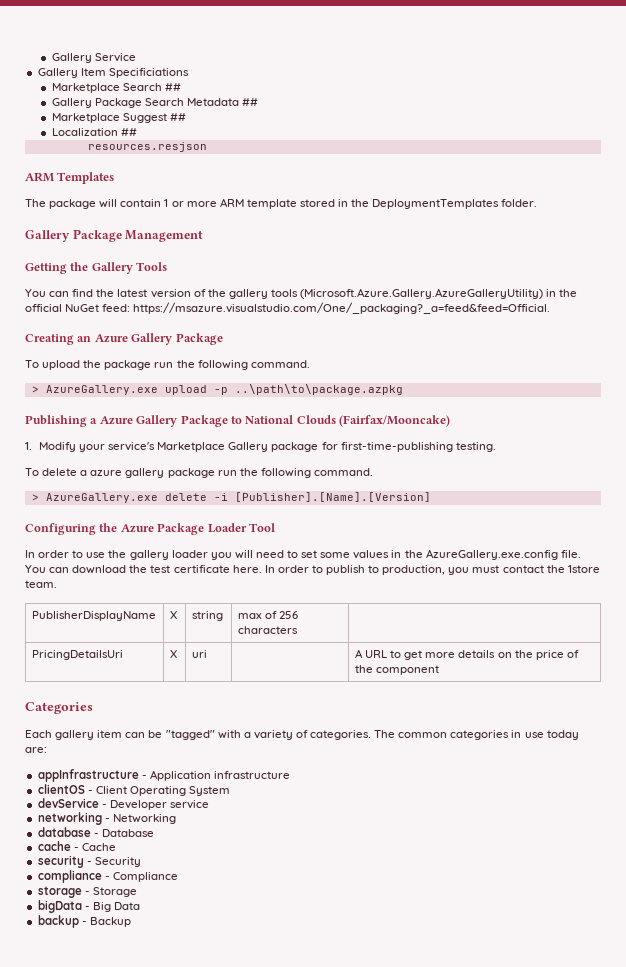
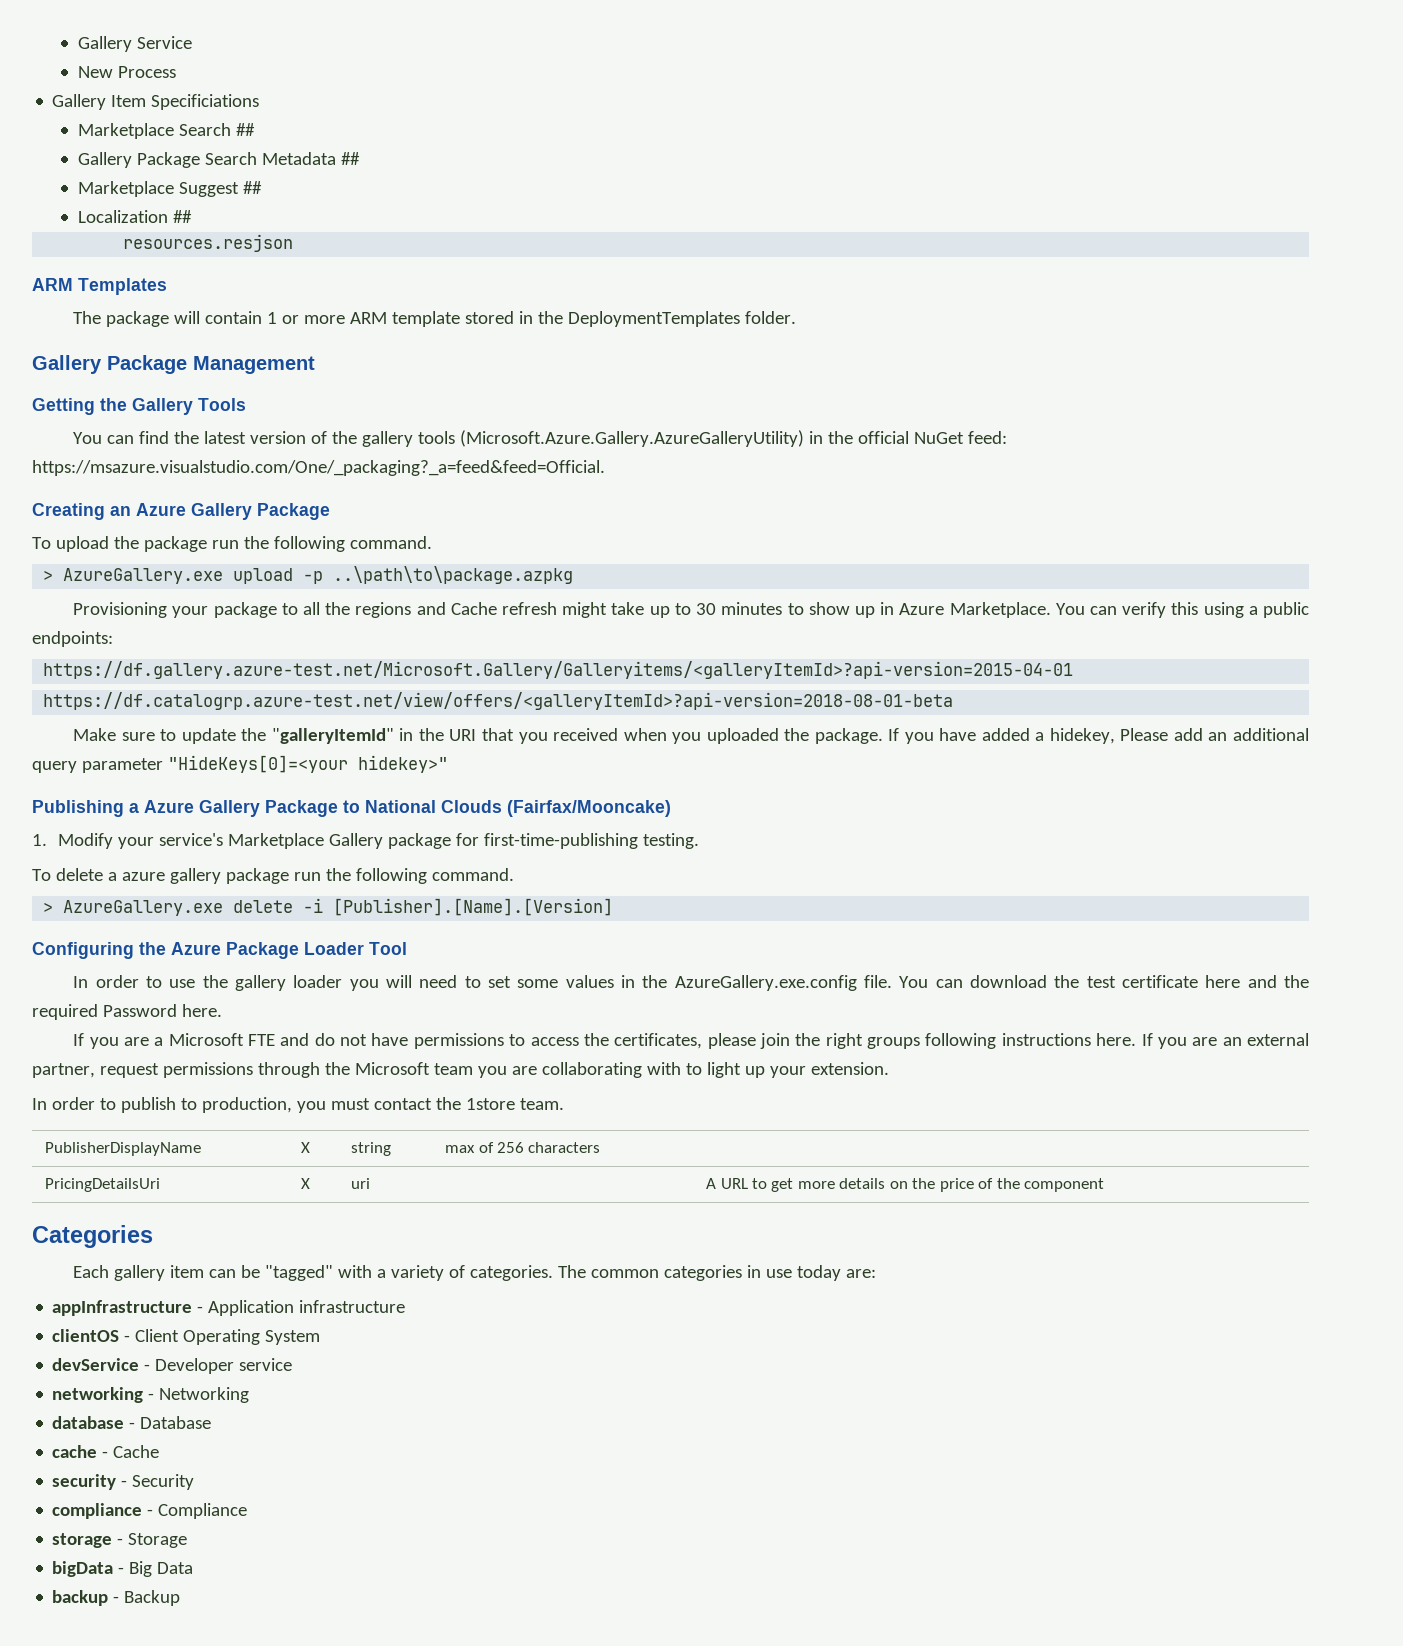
+ New Process
+ Provisioning your package to all the regions and Cache refresh might take up to 30 minutes to show up in Azure Marketplace. You can verify this using a public endpoints:
+ https://df.gallery.azure-test.net/Microsoft.Gallery/Galleryitems/<galleryItemId>?api-version=2015-04-01
+ https://df.catalogrp.azure-test.net/view/offers/<galleryItemId>?api-version=2018-08-01-beta
+ Make sure to update the "galleryItemId" in the URI that you received when you uploaded the package. If you have added a hidekey, Please add an additional query parameter "HideKeys[0]=<your hidekey>"
- You can download the test certificate here. In order to publish to production, you must contact the 1store team.
+ You can download the test certificate here and the required Password here.
+ If you are a Microsoft FTE and do not have permissions to access the certificates, please join the right groups following instructions here. If you are an external partner, request permissions through the Microsoft team you are collaborating with to light up your extension.
+ In order to publish to production, you must contact the 1store team.

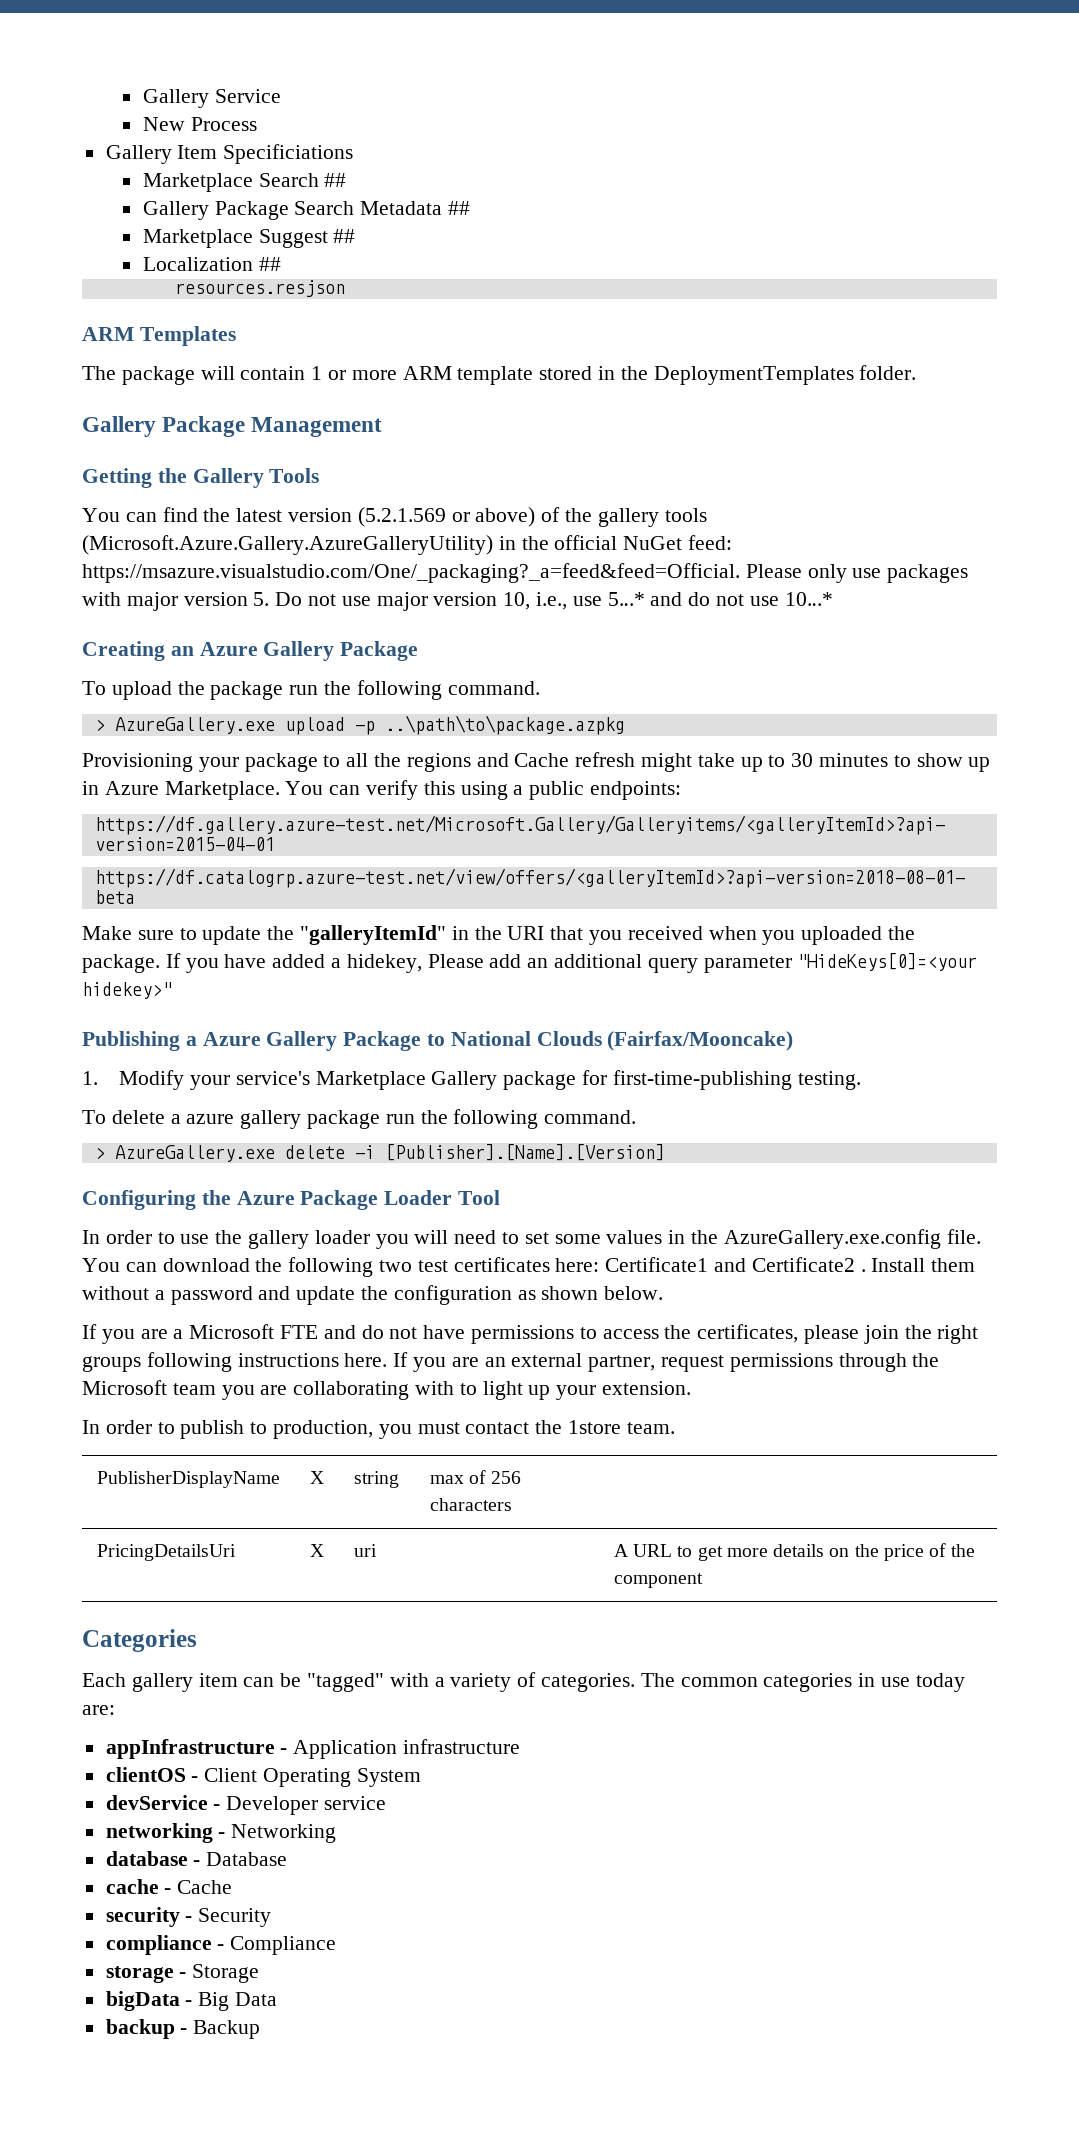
- You can find the latest version of the gallery tools (Microsoft.Azure.Gallery.AzureGalleryUtility) in the official NuGet feed: https://msazure.visualstudio.com/One/_packaging?_a=feed&feed=Official.
+ You can find the latest version (5.2.1.569 or above) of the gallery tools (Microsoft.Azure.Gallery.AzureGalleryUtility) in the official NuGet feed: https://msazure.visualstudio.com/One/_packaging?_a=feed&feed=Official. Please only use packages with major version 5. Do not use major version 10, i.e., use 5...* and do not use 10...*
- You can download the test certificate here and the required Password here.
+ You can download the following two test certificates here: Certificate1 and Certificate2 . Install them without a password and update the configuration as shown below.

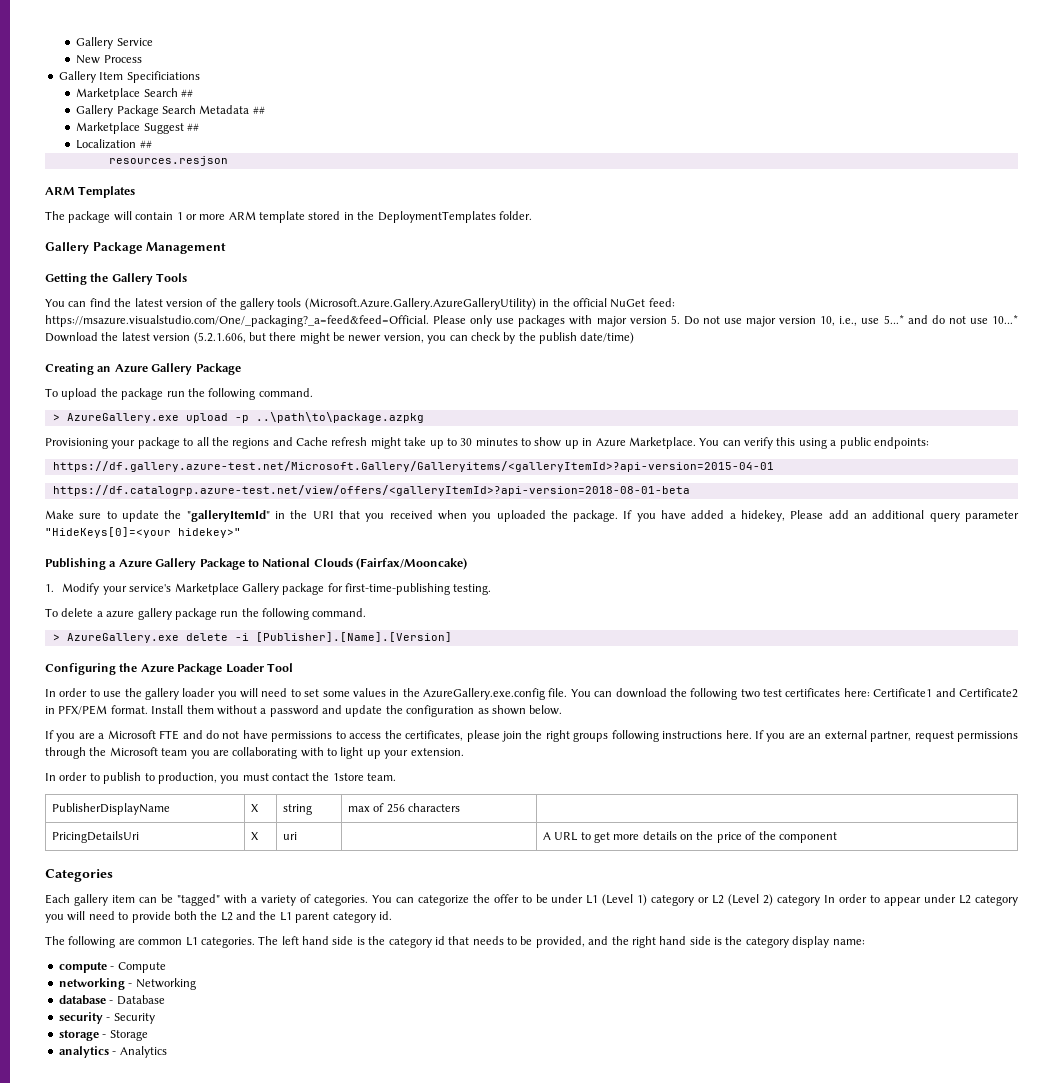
- You can find the latest version (5.2.1.569 or above) of the gallery tools (Microsoft.Azure.Gallery.AzureGalleryUtility) in the official NuGet feed: https://msazure.visualstudio.com/One/_packaging?_a=feed&feed=Official. Please only use packages with major version 5. Do not use major version 10, i.e., use 5...* and do not use 10...*
+ You can find the latest version of the gallery tools (Microsoft.Azure.Gallery.AzureGalleryUtility) in the official NuGet feed: https://msazure.visualstudio.com/One/_packaging?_a=feed&feed=Official. Please only use packages with major version 5. Do not use major version 10, i.e., use 5...* and do not use 10...* Download the latest version (5.2.1.606, but there might be newer version, you can check by the publish date/time)
- You can download the following two test certificates here: Certificate1 and Certificate2 .
+ You can download the following two test certificates here: Certificate1 and Certificate2 in PFX/PEM format.
- The common categories in use today are:
- appInfrastructure - Application infrastructure
- clientOS - Client Operating System
- devService - Developer service
+ You can categorize the offer to be under L1 (Level 1) category or L2 (Level 2) category In order to appear under L2 category you will need to provide both the L2 and the L1 parent category id.
+ The following are common L1 categories. The left hand side is the category id that needs to be provided, and the right hand side is the category display name:
+ compute - Compute
- cache - Cache
- compliance - Compliance
- bigData - Big Data
- backup - Backup
+ analytics - Analytics

